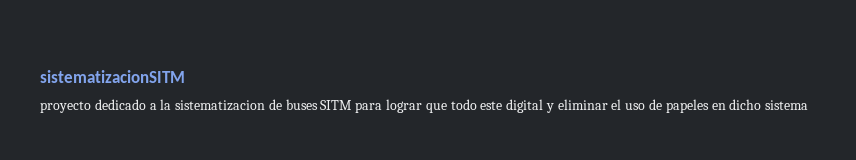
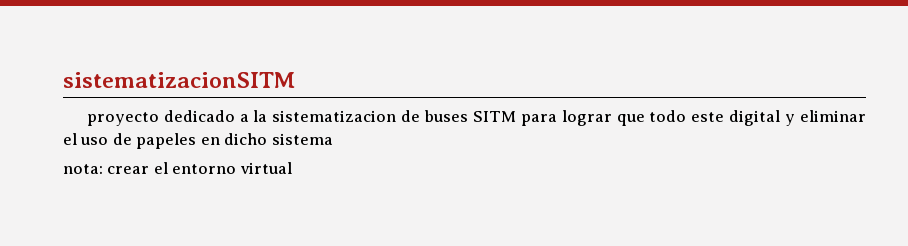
+ nota: crear el entorno virtual

